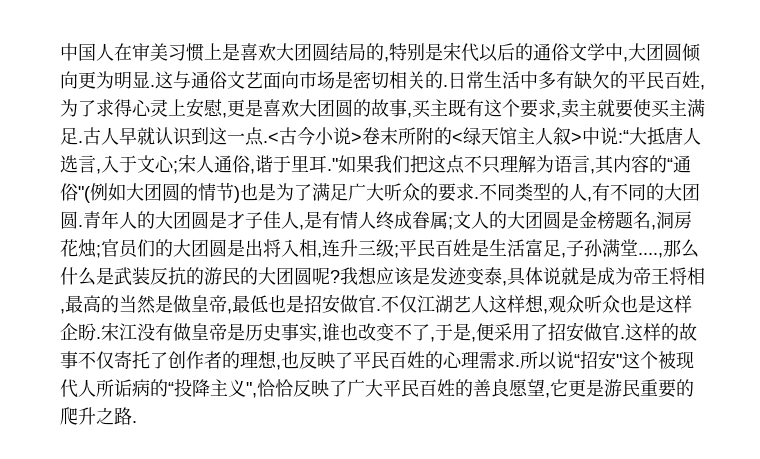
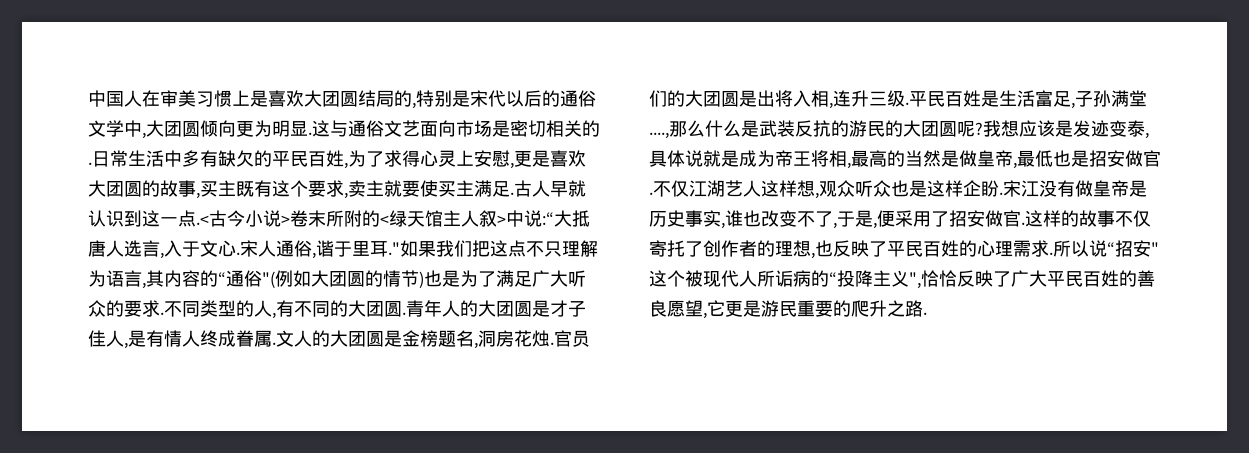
- 古人早就认识到这一点.<古今小说>卷末所附的<绿天馆主人叙>中说:“大抵唐人选言,入于文心;宋人通俗,谐于里耳."
+ 古人早就认识到这一点.<古今小说>卷末所附的<绿天馆主人叙>中说:“大抵唐人选言,入于文心.宋人通俗,谐于里耳."
- 青年人的大团圆是才子佳人,是有情人终成眷属;文人的大团圆是金榜题名,洞房花烛;官员们的大团圆是出将入相,连升三级;平民百姓是生活富足,子孙满堂....,那么什么是武装反抗的游民的大团圆呢?
+ 青年人的大团圆是才子佳人,是有情人终成眷属.文人的大团圆是金榜题名,洞房花烛.官员们的大团圆是出将入相,连升三级.平民百姓是生活富足,子孙满堂....,那么什么是武装反抗的游民的大团圆呢?

